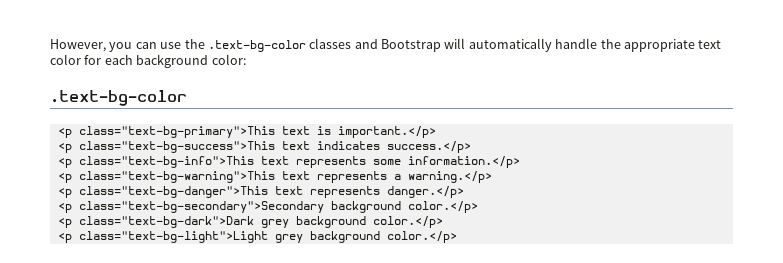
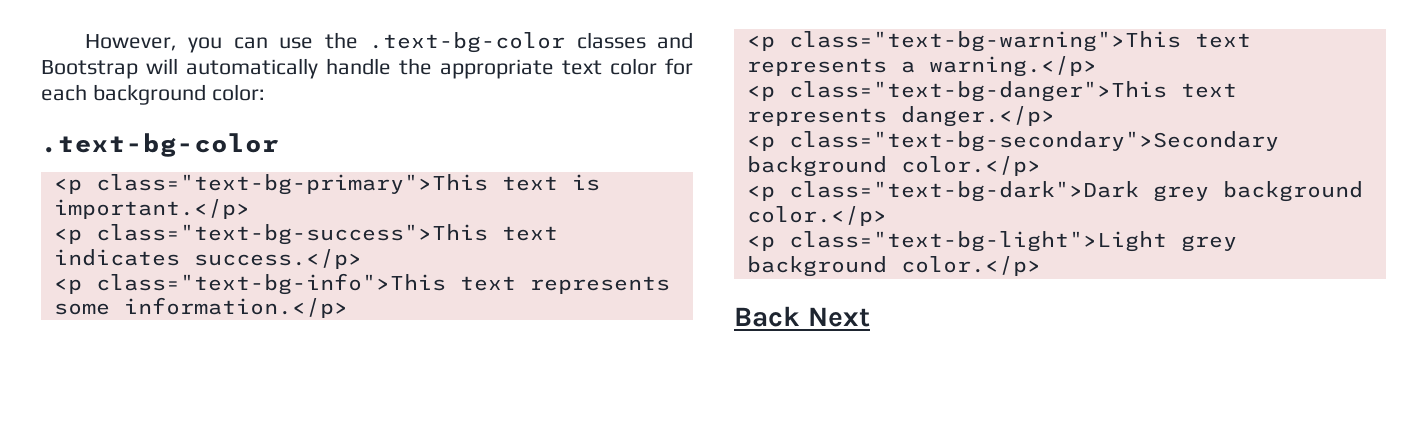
+ Back Next

